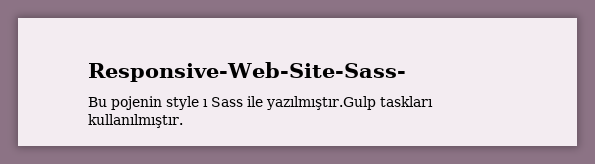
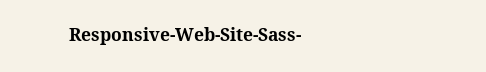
- Bu pojenin style ı Sass ile yazılmıştır.Gulp taskları kullanılmıştır.

